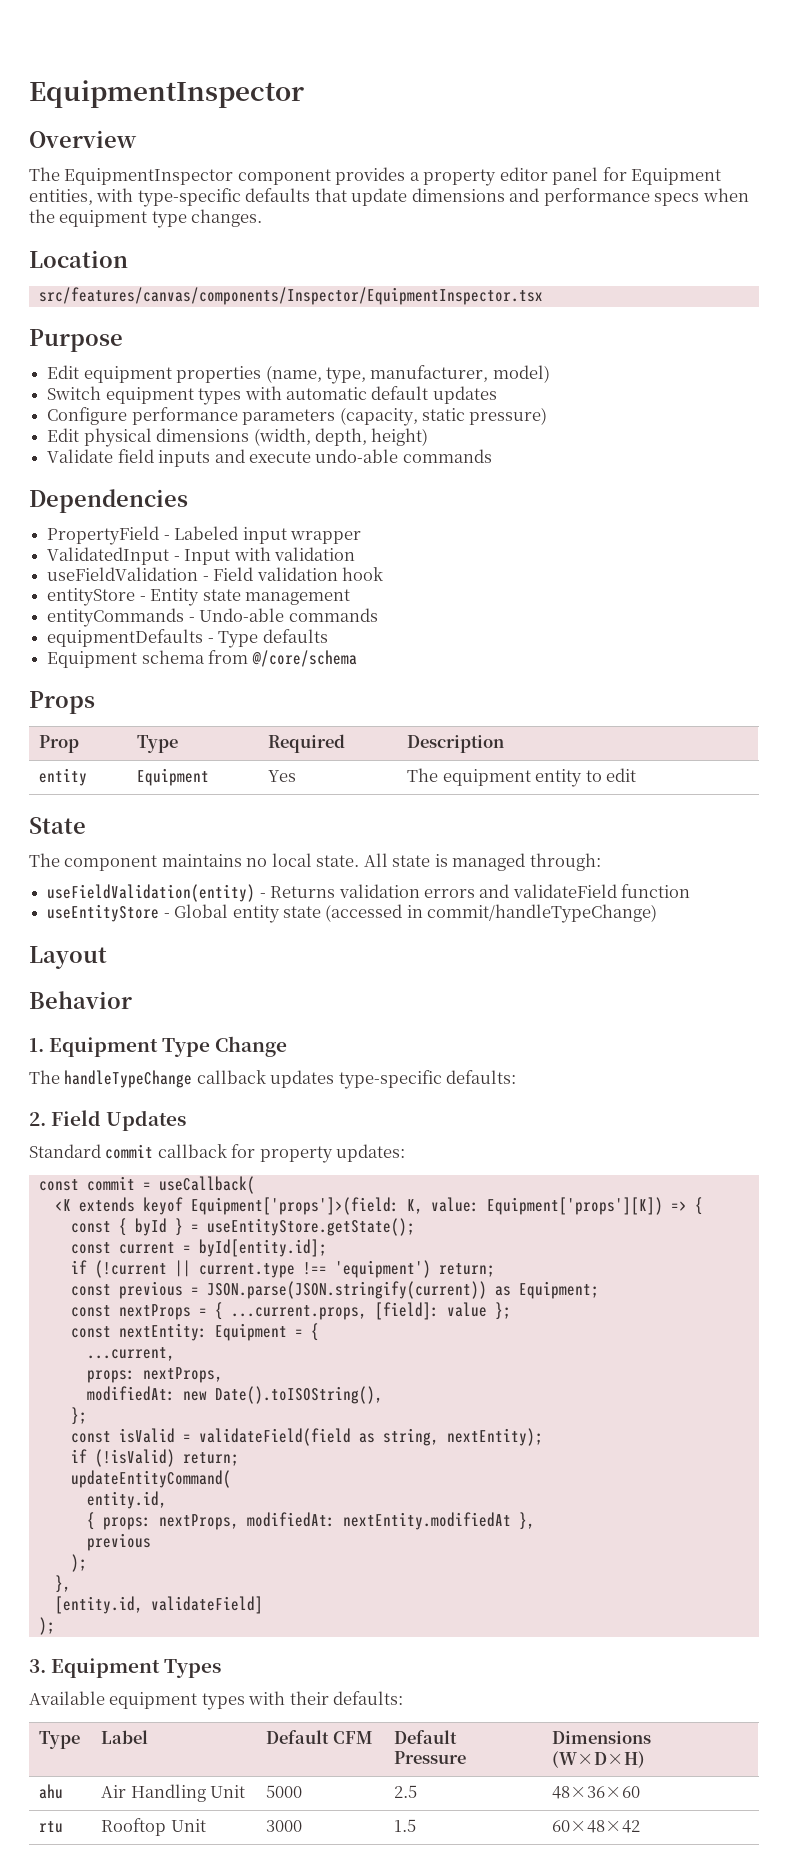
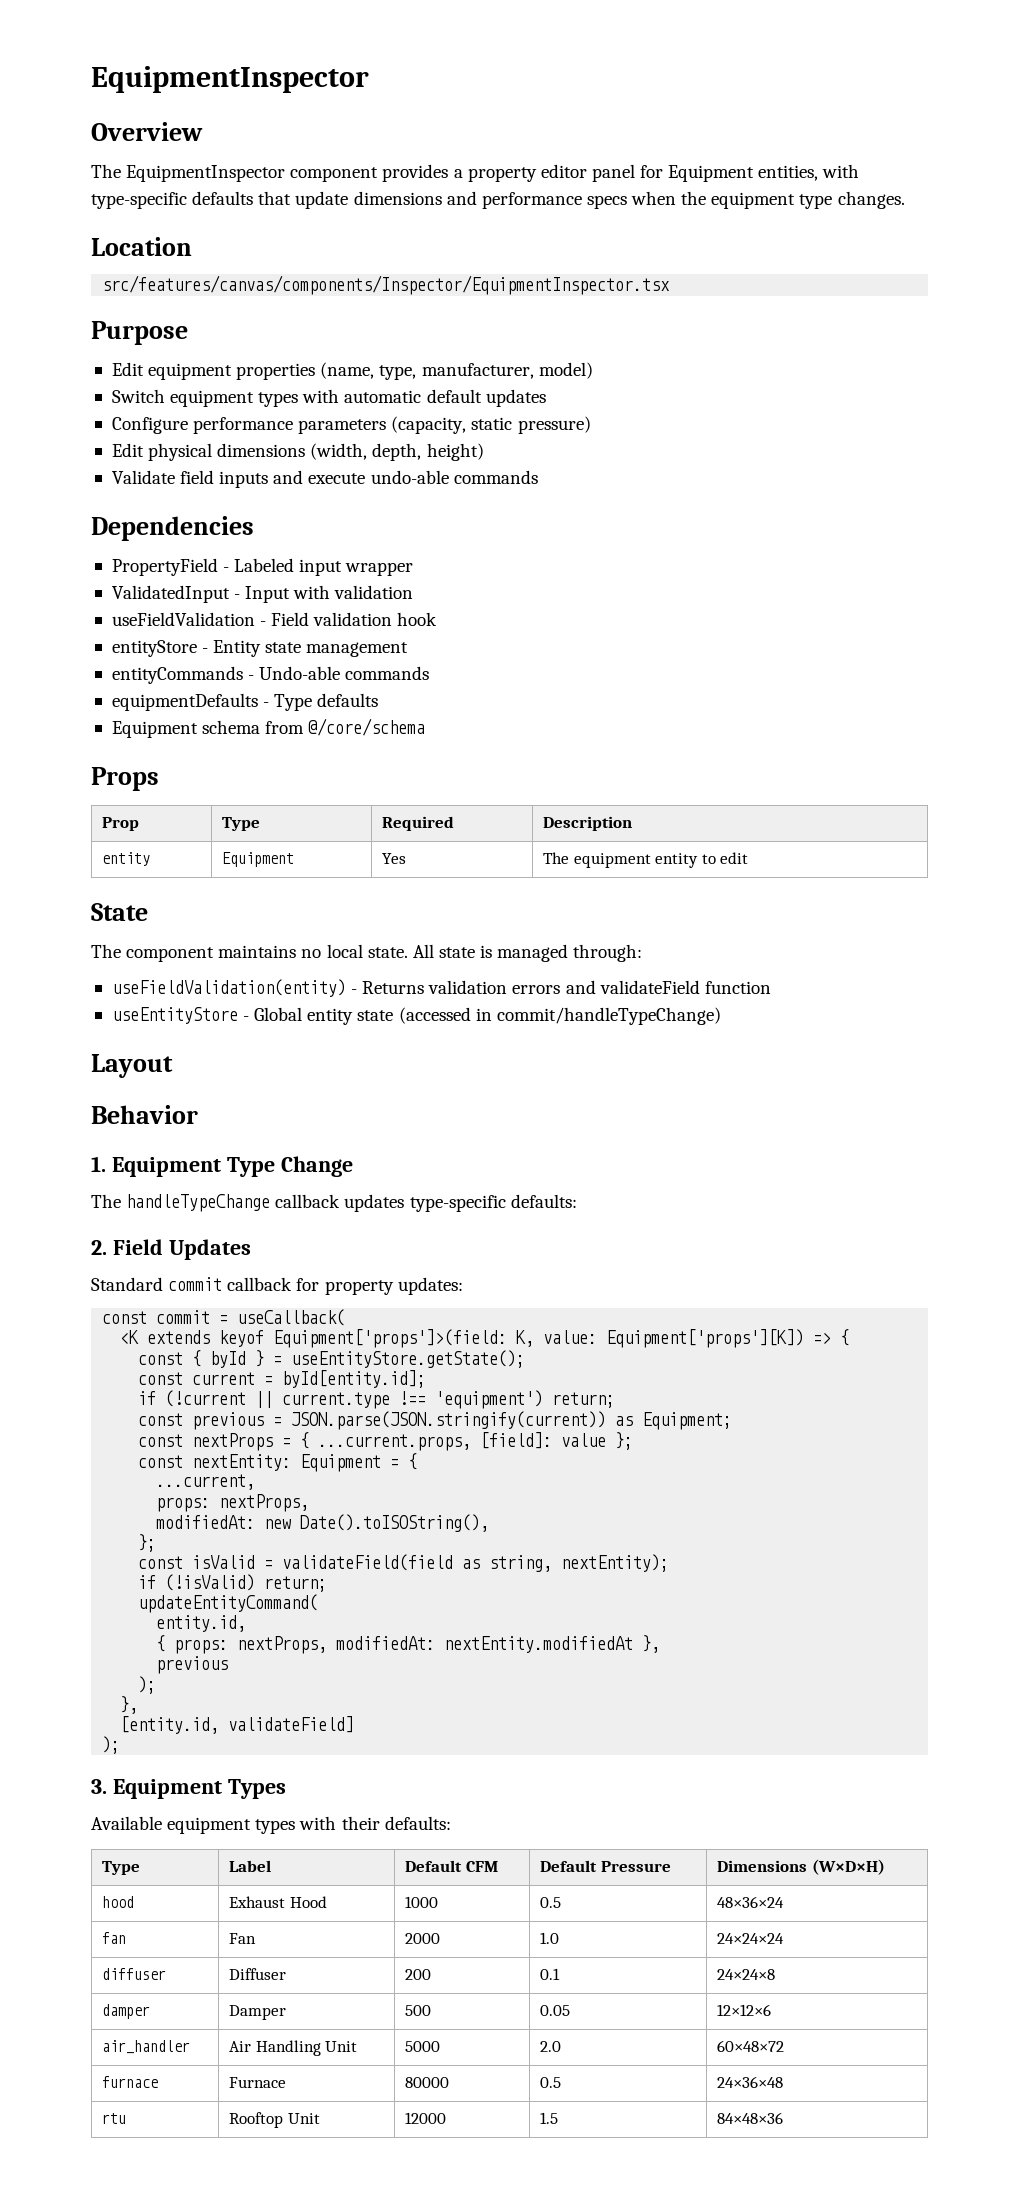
- ahu | Air Handling Unit | 5000 | 2.5 | 48×36×60
+ hood | Exhaust Hood | 1000 | 0.5 | 48×36×24
+ fan | Fan | 2000 | 1.0 | 24×24×24
+ diffuser | Diffuser | 200 | 0.1 | 24×24×8
+ damper | Damper | 500 | 0.05 | 12×12×6
+ air_handler | Air Handling Unit | 5000 | 2.0 | 60×48×72
+ furnace | Furnace | 80000 | 0.5 | 24×36×48
- rtu | Rooftop Unit | 3000 | 1.5 | 60×48×42
+ rtu | Rooftop Unit | 12000 | 1.5 | 84×48×36

